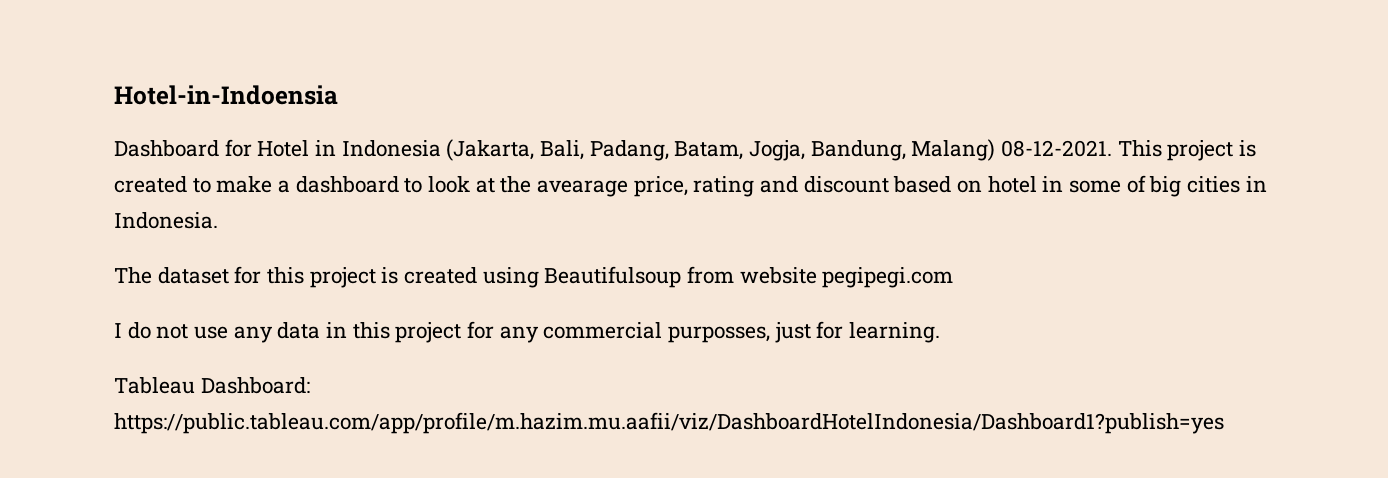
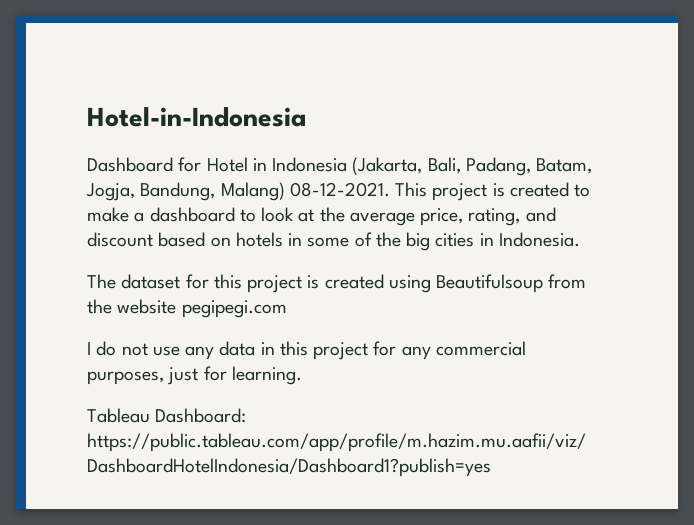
- Hotel-in-Indoensia
+ Hotel-in-Indonesia
- This project is created to make a dashboard to look at the avearage price, rating and discount based on hotel in some of big cities in Indonesia.
+ This project is created to make a dashboard to look at the average price, rating, and discount based on hotels in some of the big cities in Indonesia.
- The dataset for this project is created using Beautifulsoup from website pegipegi.com
+ The dataset for this project is created using Beautifulsoup from the website pegipegi.com
- I do not use any data in this project for any commercial purposses, just for learning.
+ I do not use any data in this project for any commercial purposes, just for learning.

